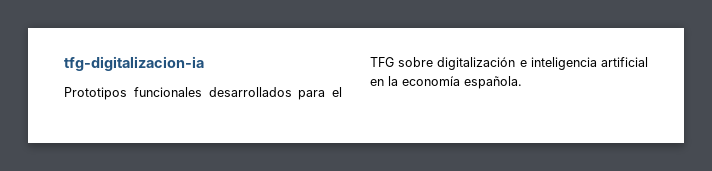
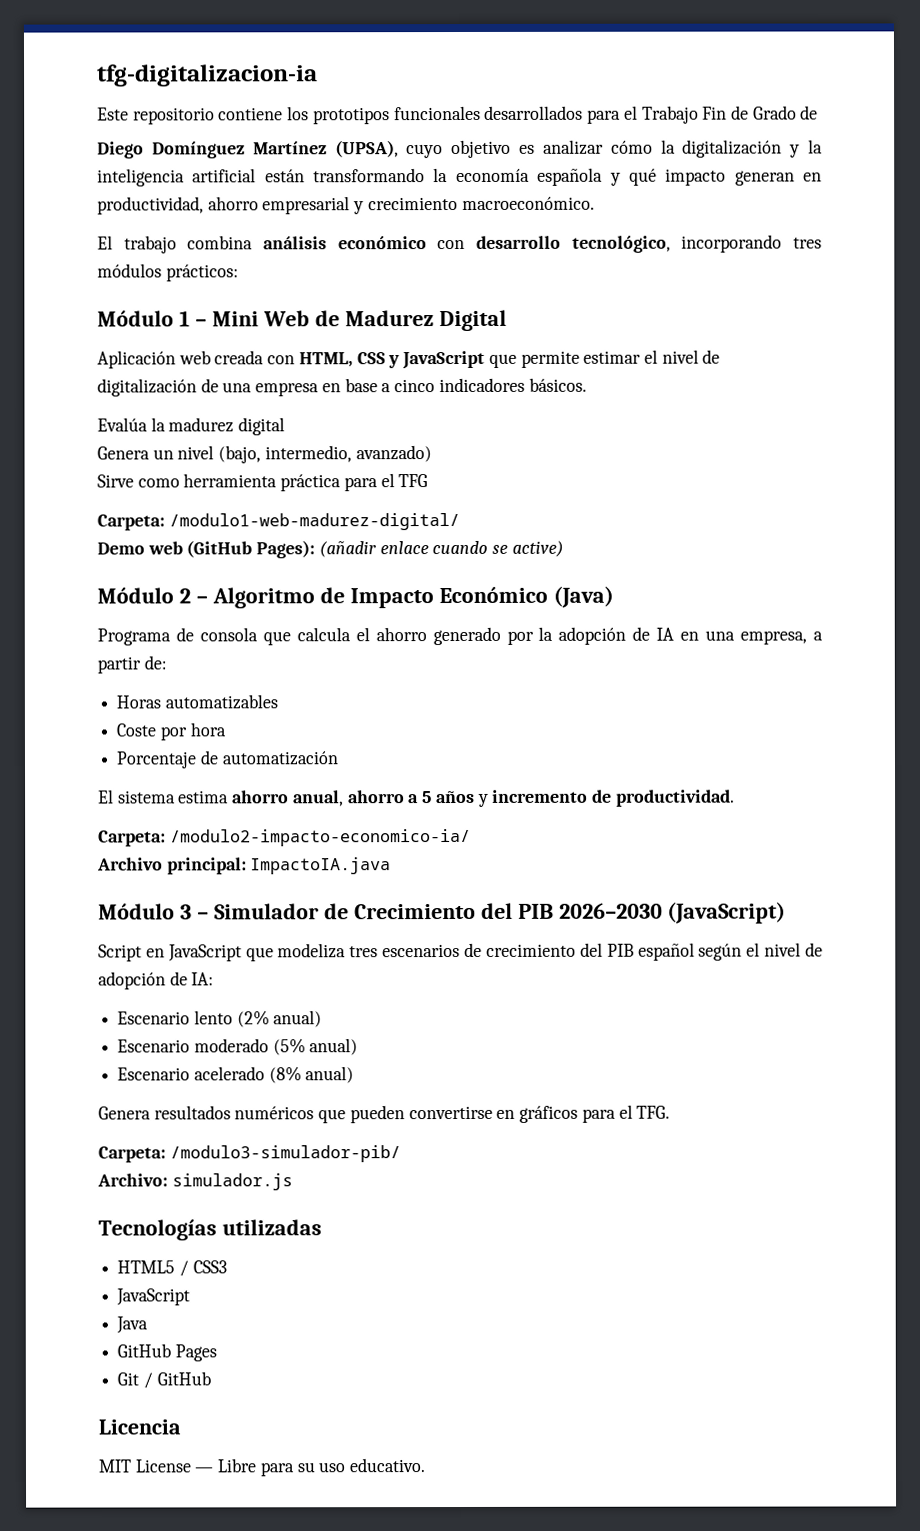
- Prototipos funcionales desarrollados para el TFG sobre digitalización e inteligencia artificial en la economía española.
+ Este repositorio contiene los prototipos funcionales desarrollados para el Trabajo Fin de Grado de
+ Diego Domínguez Martínez (UPSA), cuyo objetivo es analizar cómo la digitalización y la inteligencia artificial están transformando la economía española y qué impacto generan en productividad, ahorro empresarial y crecimiento macroeconómico.
+ El trabajo combina análisis económico con desarrollo tecnológico, incorporando tres módulos prácticos:
+ Módulo 1 – Mini Web de Madurez Digital
+ Aplicación web creada con HTML, CSS y JavaScript que permite estimar el nivel de digitalización de una empresa en base a cinco indicadores básicos.
+ Evalúa la madurez digital
+ Genera un nivel (bajo, intermedio, avanzado)
+ Sirve como herramienta práctica para el TFG
+ Carpeta: /modulo1-web-madurez-digital/
+ Demo web (GitHub Pages): (añadir enlace cuando se active)
+ Módulo 2 – Algoritmo de Impacto Económico (Java)
+ Programa de consola que calcula el ahorro generado por la adopción de IA en una empresa, a partir de:
+ Horas automatizables
+ Coste por hora
+ Porcentaje de automatización
+ El sistema estima ahorro anual, ahorro a 5 años y incremento de productividad.
+ Carpeta: /modulo2-impacto-economico-ia/
+ Archivo principal: ImpactoIA.java
+ Módulo 3 – Simulador de Crecimiento del PIB 2026–2030 (JavaScript)
+ Script en JavaScript que modeliza tres escenarios de crecimiento del PIB español según el nivel de adopción de IA:
+ Escenario lento (2% anual)
+ Escenario moderado (5% anual)
+ Escenario acelerado (8% anual)
+ Genera resultados numéricos que pueden convertirse en gráficos para el TFG.
+ Carpeta: /modulo3-simulador-pib/
+ Archivo: simulador.js
+ Tecnologías utilizadas
+ HTML5 / CSS3
+ JavaScript
+ Java
+ GitHub Pages
+ Git / GitHub
+ Licencia
+ MIT License — Libre para su uso educativo.

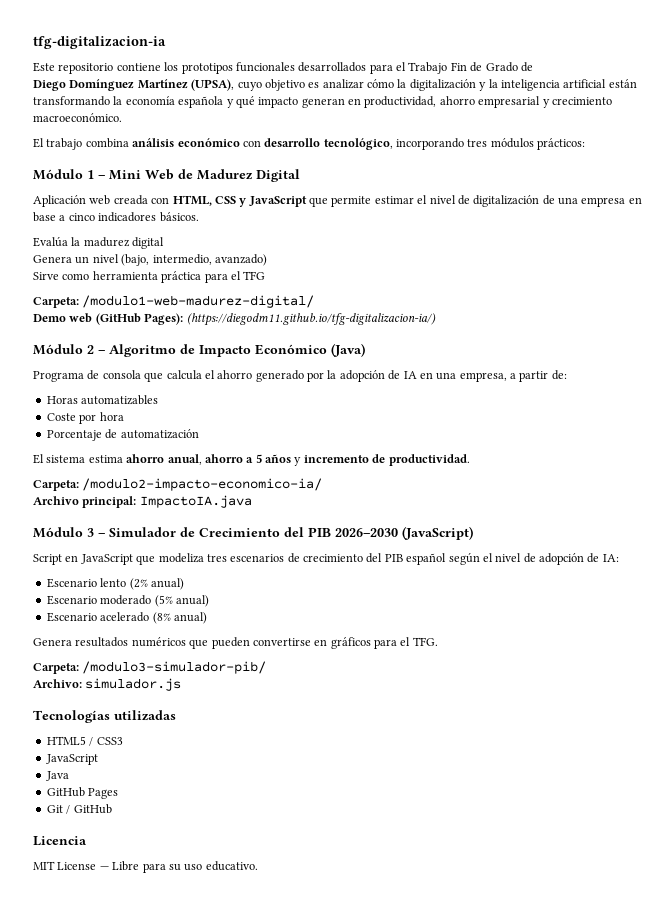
- Demo web (GitHub Pages): (añadir enlace cuando se active)
+ Demo web (GitHub Pages): (https://diegodm11.github.io/tfg-digitalizacion-ia/)

